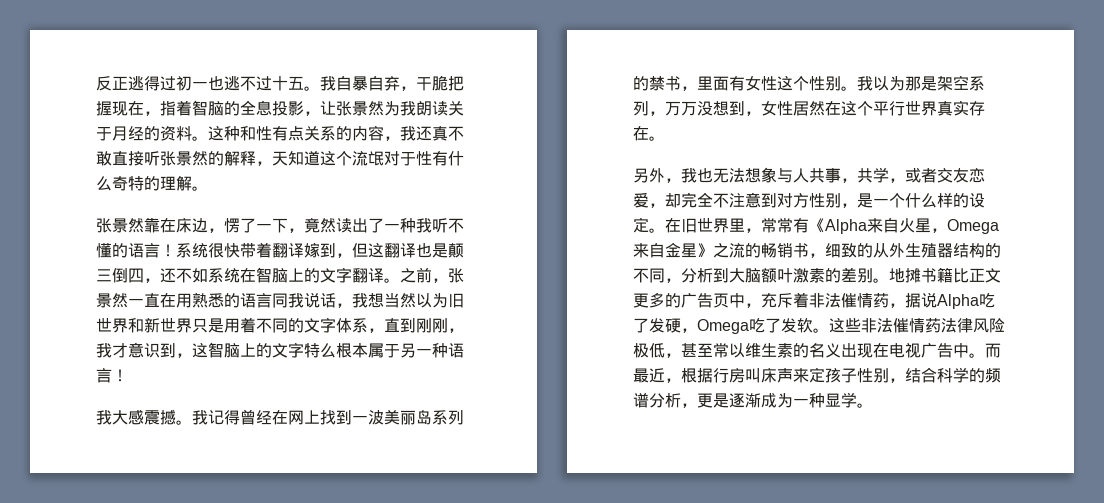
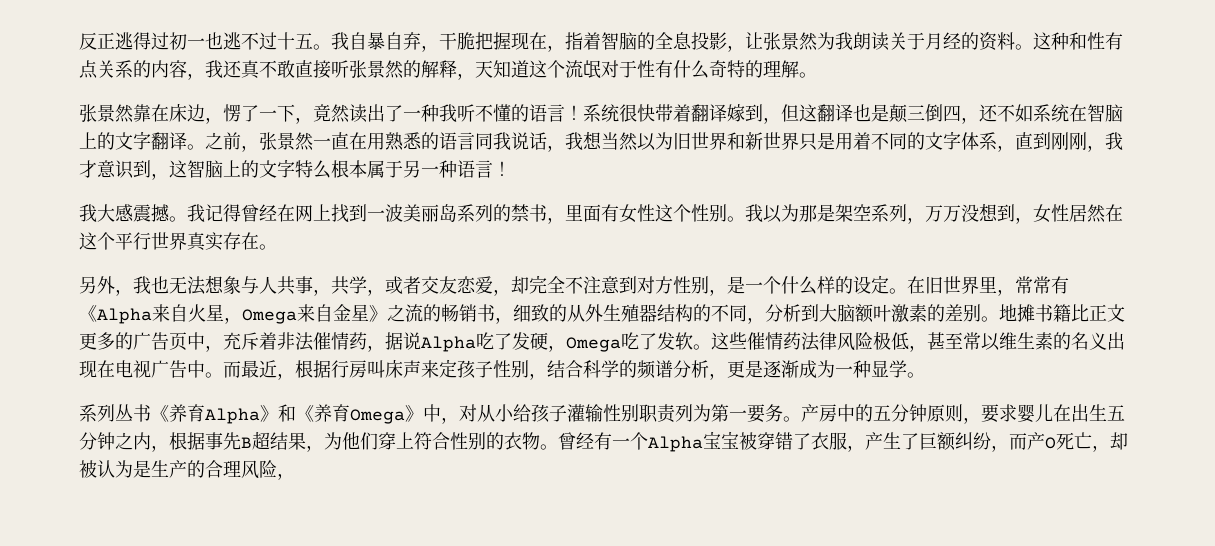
- 这些非法催情药法律风险极低，甚至常以维生素的名义出现在电视广告中。
+ 这些催情药法律风险极低，甚至常以维生素的名义出现在电视广告中。
+ 系列丛书《养育Alpha》和《养育Omega》中，对从小给孩子灌输性别职责列为第一要务。产房中的五分钟原则，要求婴儿在出生五分钟之内，根据事先B超结果，为他们穿上符合性别的衣物。曾经有一个Alpha宝宝被穿错了衣服，产生了巨额纠纷，而产O死亡，却被认为是生产的合理风险，

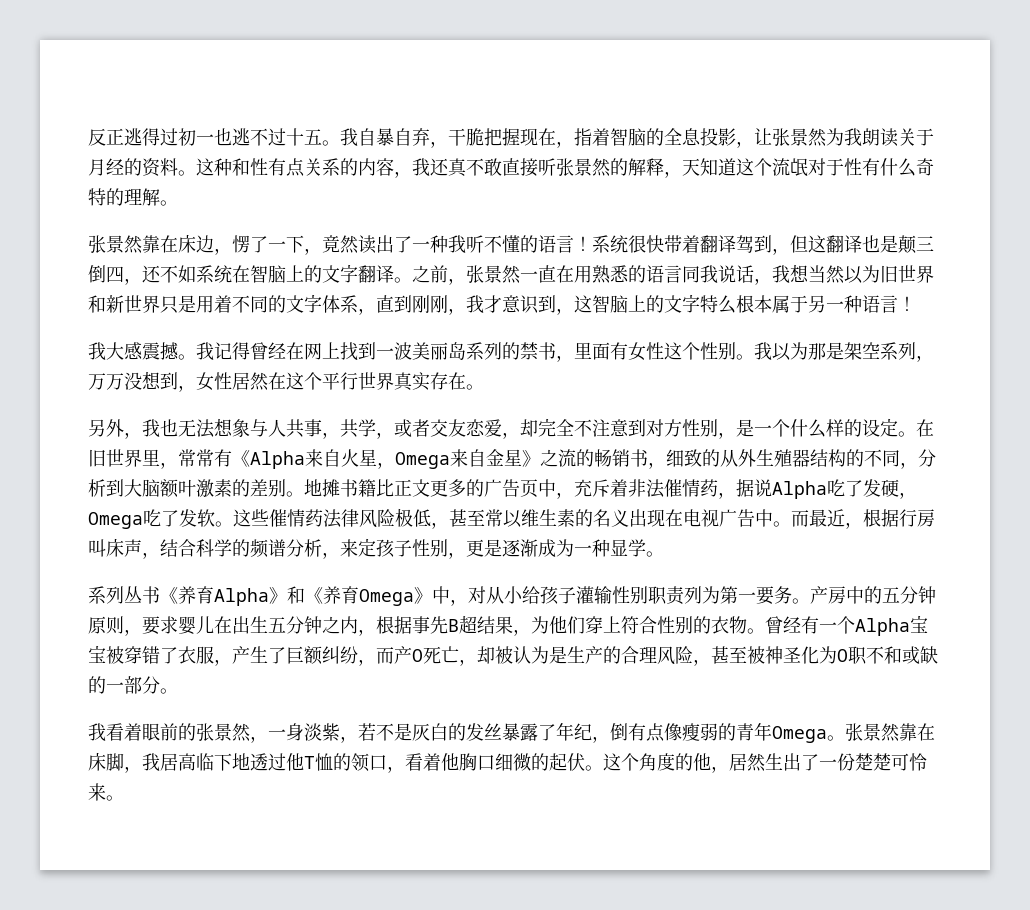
- 系统很快带着翻译嫁到，但这翻译也是颠三倒四，还不如系统在智脑上的文字翻译。
+ 系统很快带着翻译驾到，但这翻译也是颠三倒四，还不如系统在智脑上的文字翻译。
- 而最近，根据行房叫床声来定孩子性别，结合科学的频谱分析，更是逐渐成为一种显学。
+ 而最近，根据行房叫床声，结合科学的频谱分析，来定孩子性别，更是逐渐成为一种显学。
- 曾经有一个Alpha宝宝被穿错了衣服，产生了巨额纠纷，而产O死亡，却被认为是生产的合理风险，
+ 曾经有一个Alpha宝宝被穿错了衣服，产生了巨额纠纷，而产O死亡，却被认为是生产的合理风险，甚至被神圣化为O职不和或缺的一部分。
+ 我看着眼前的张景然，一身淡紫，若不是灰白的发丝暴露了年纪，倒有点像瘦弱的青年Omega。张景然靠在床脚，我居高临下地透过他T恤的领口，看着他胸口细微的起伏。这个角度的他，居然生出了一份楚楚可怜来。

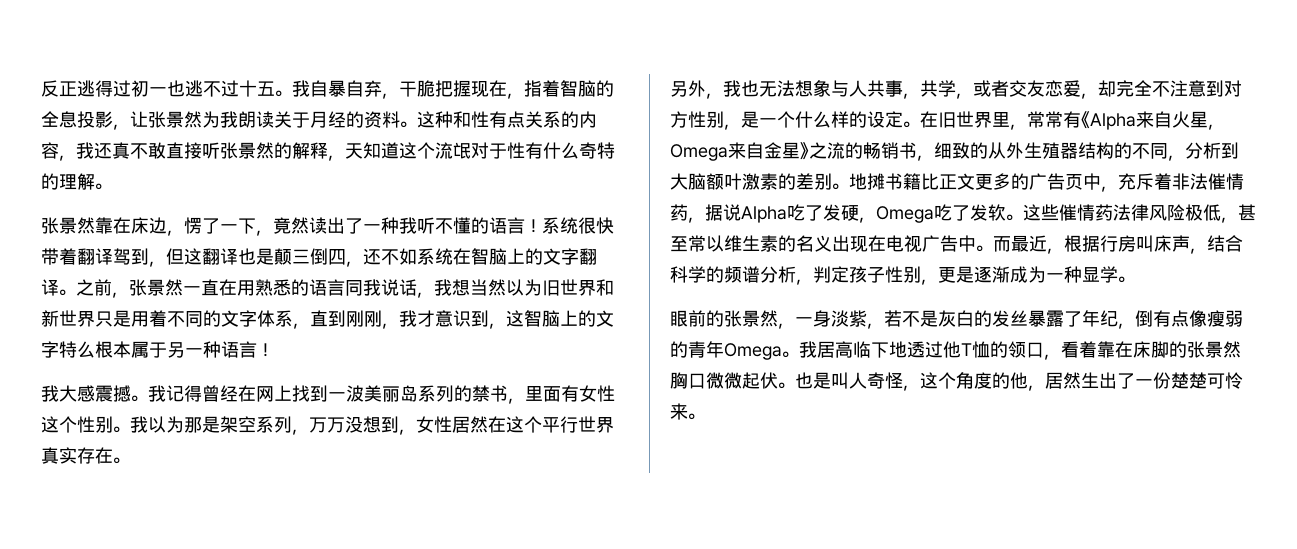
- 而最近，根据行房叫床声，结合科学的频谱分析，来定孩子性别，更是逐渐成为一种显学。
+ 而最近，根据行房叫床声，结合科学的频谱分析，判定孩子性别，更是逐渐成为一种显学。
- 系列丛书《养育Alpha》和《养育Omega》中，对从小给孩子灌输性别职责列为第一要务。产房中的五分钟原则，要求婴儿在出生五分钟之内，根据事先B超结果，为他们穿上符合性别的衣物。曾经有一个Alpha宝宝被穿错了衣服，产生了巨额纠纷，而产O死亡，却被认为是生产的合理风险，甚至被神圣化为O职不和或缺的一部分。
- 我看着眼前的张景然，一身淡紫，若不是灰白的发丝暴露了年纪，倒有点像瘦弱的青年Omega。
+ 眼前的张景然，一身淡紫，若不是灰白的发丝暴露了年纪，倒有点像瘦弱的青年Omega。
- 张景然靠在床脚，我居高临下地透过他T恤的领口，看着他胸口细微的起伏。这个角度的他，居然生出了一份楚楚可怜来。
+ 我居高临下地透过他T恤的领口，看着靠在床脚的张景然胸口微微起伏。也是叫人奇怪，这个角度的他，居然生出了一份楚楚可怜来。

